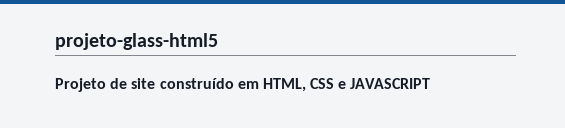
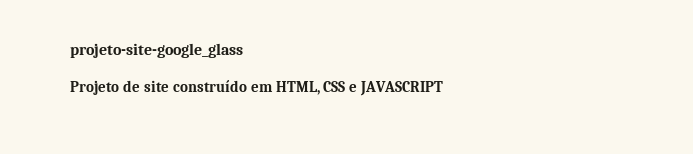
- projeto-glass-html5
+ projeto-site-google_glass

